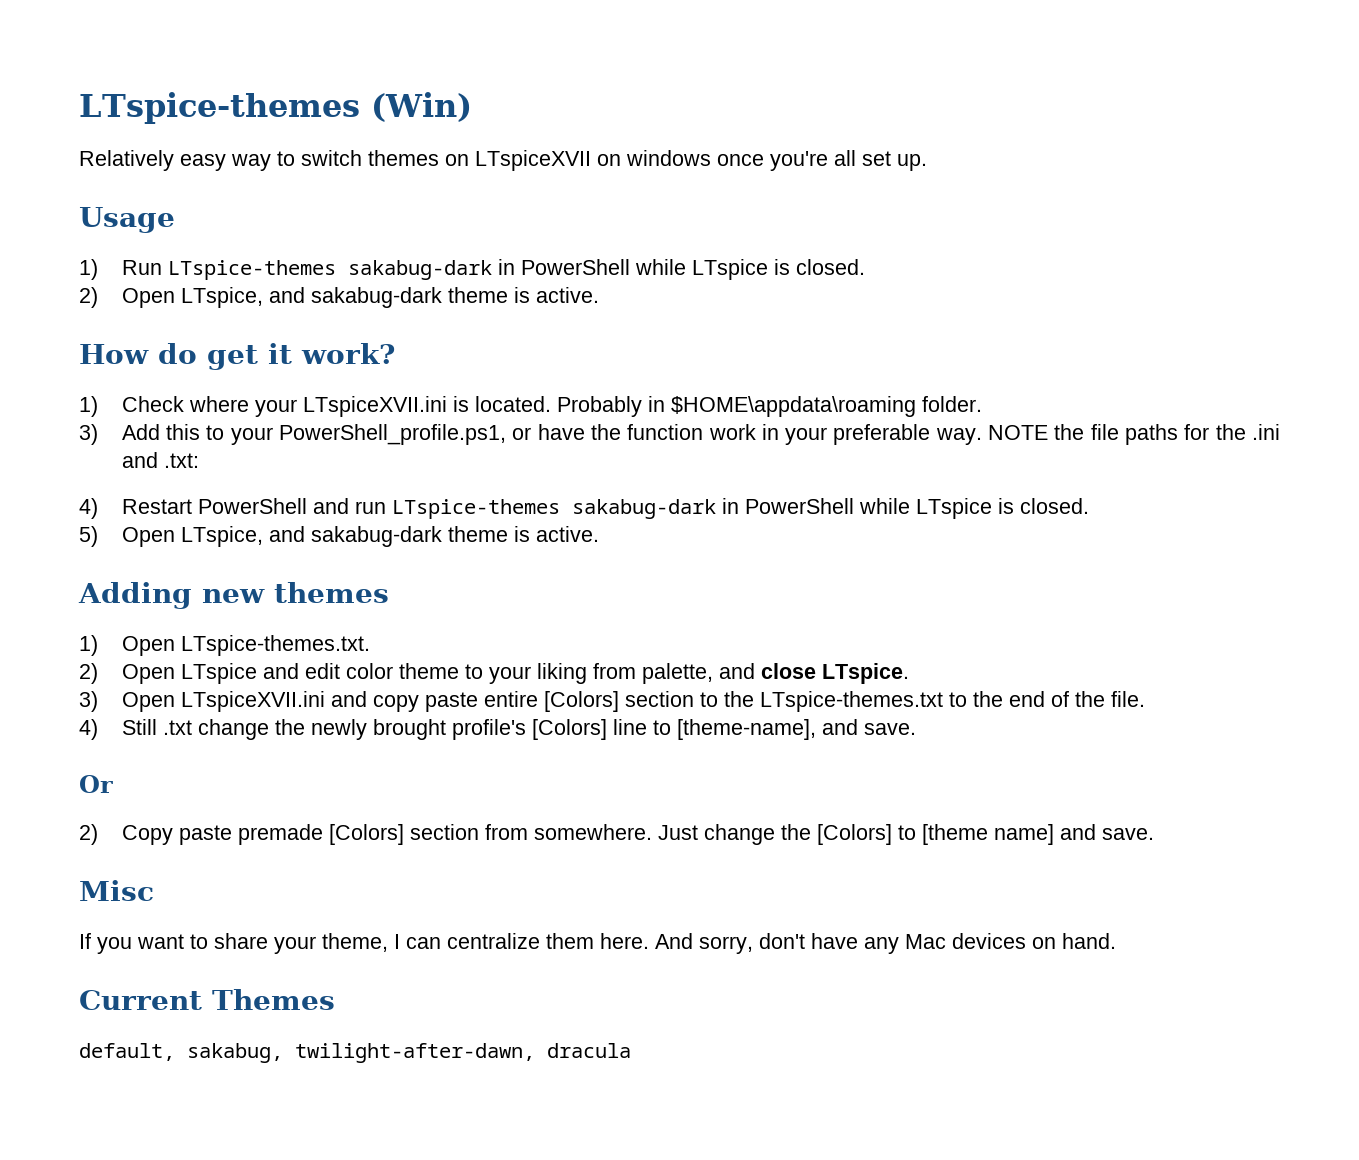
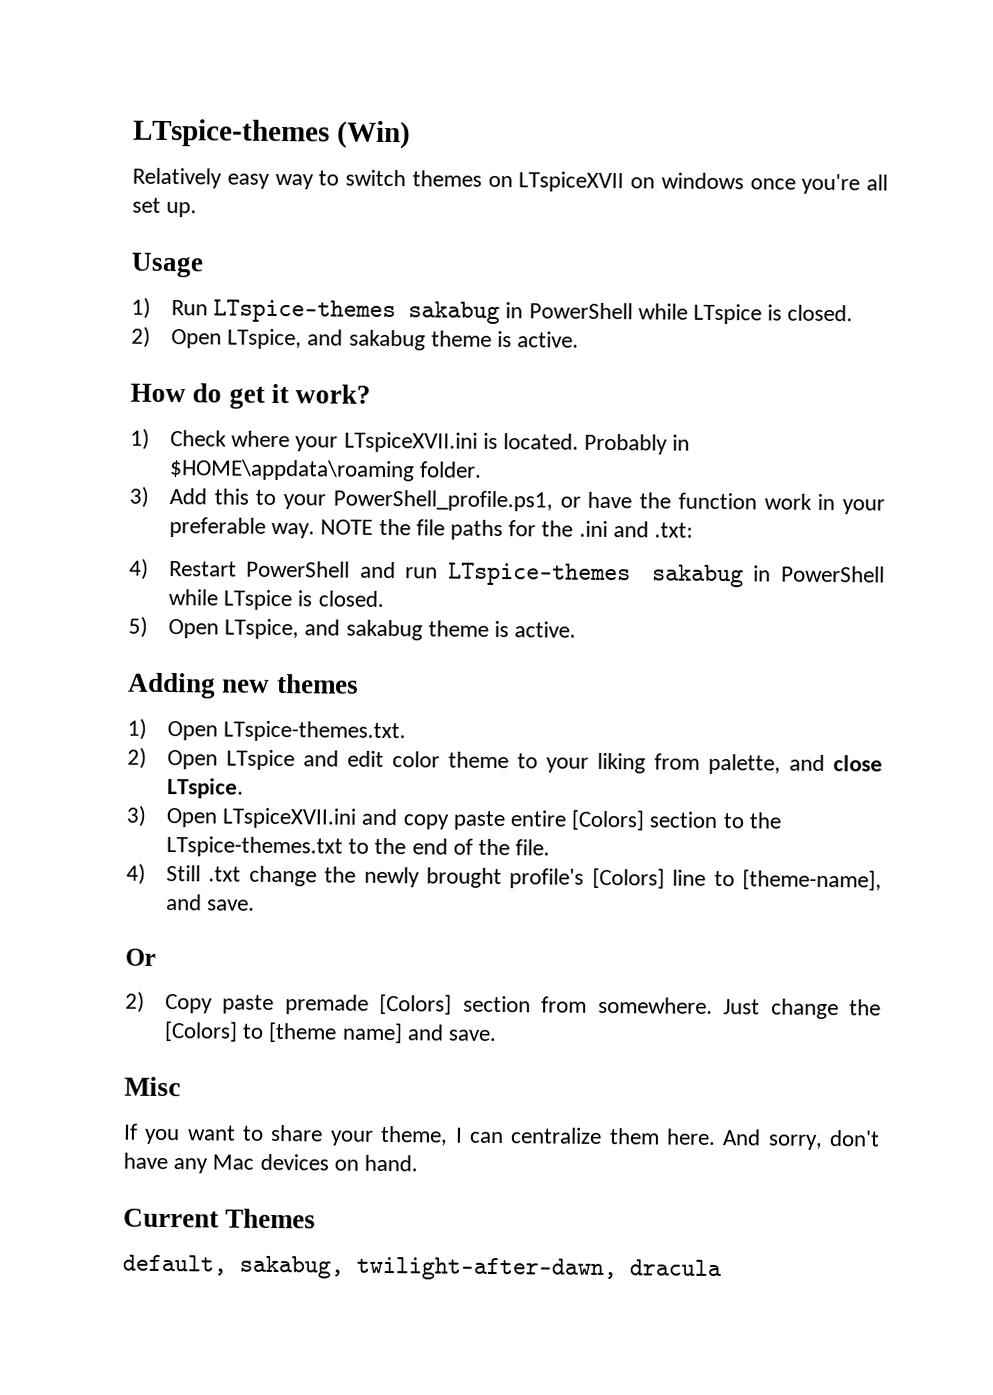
- 1) Run LTspice-themes sakabug-dark in PowerShell while LTspice is closed.
+ 1) Run LTspice-themes sakabug in PowerShell while LTspice is closed.
- 2) Open LTspice, and sakabug-dark theme is active.
+ 2) Open LTspice, and sakabug theme is active.
- 4) Restart PowerShell and run LTspice-themes sakabug-dark in PowerShell while LTspice is closed.
+ 4) Restart PowerShell and run LTspice-themes sakabug in PowerShell while LTspice is closed.
- 5) Open LTspice, and sakabug-dark theme is active.
+ 5) Open LTspice, and sakabug theme is active.

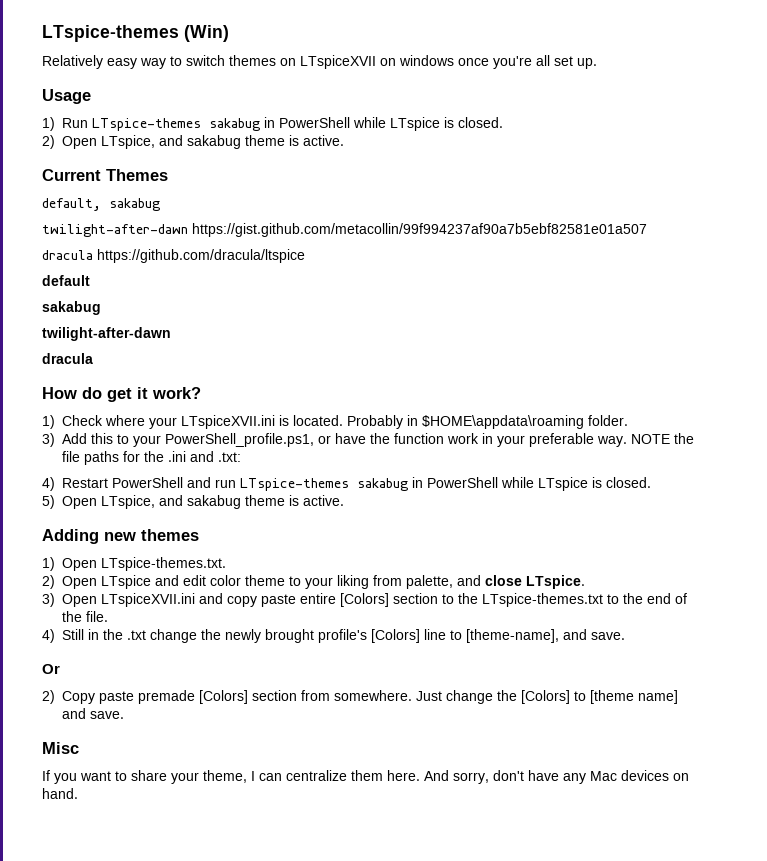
+ Current Themes
+ default, sakabug
+ twilight-after-dawn https://gist.github.com/metacollin/99f994237af90a7b5ebf82581e01a507
+ dracula https://github.com/dracula/ltspice
+ default
+ sakabug
+ twilight-after-dawn
+ dracula
- 4) Still .txt change the newly brought profile's [Colors] line to [theme-name], and save.
+ 4) Still in the .txt change the newly brought profile's [Colors] line to [theme-name], and save.
- Current Themes
- default, sakabug, twilight-after-dawn, dracula

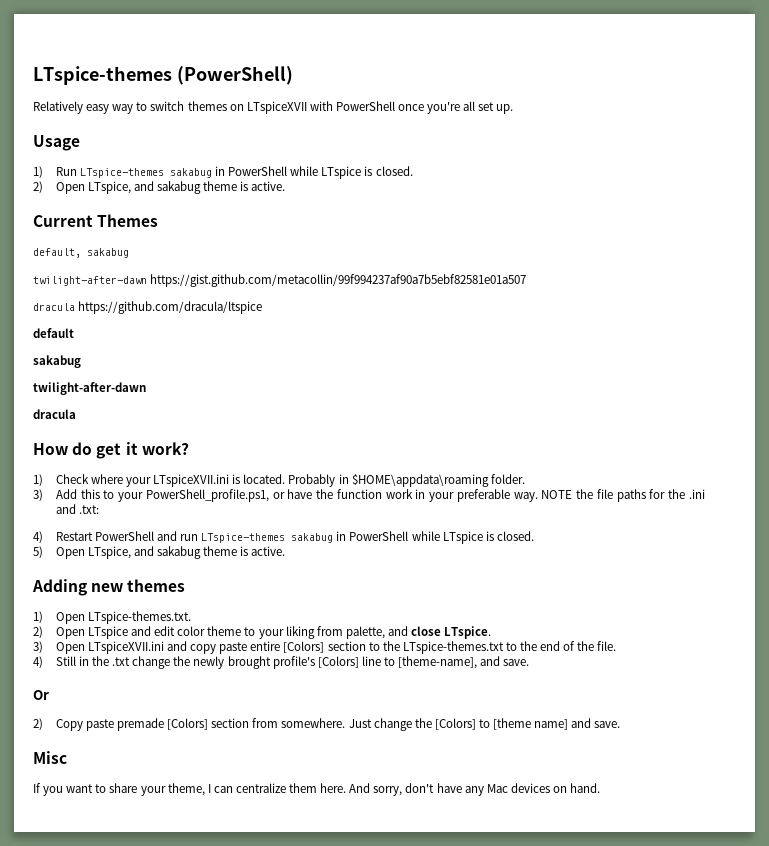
- LTspice-themes (Win)
+ LTspice-themes (PowerShell)
- Relatively easy way to switch themes on LTspiceXVII on windows once you're all set up.
+ Relatively easy way to switch themes on LTspiceXVII with PowerShell once you're all set up.

